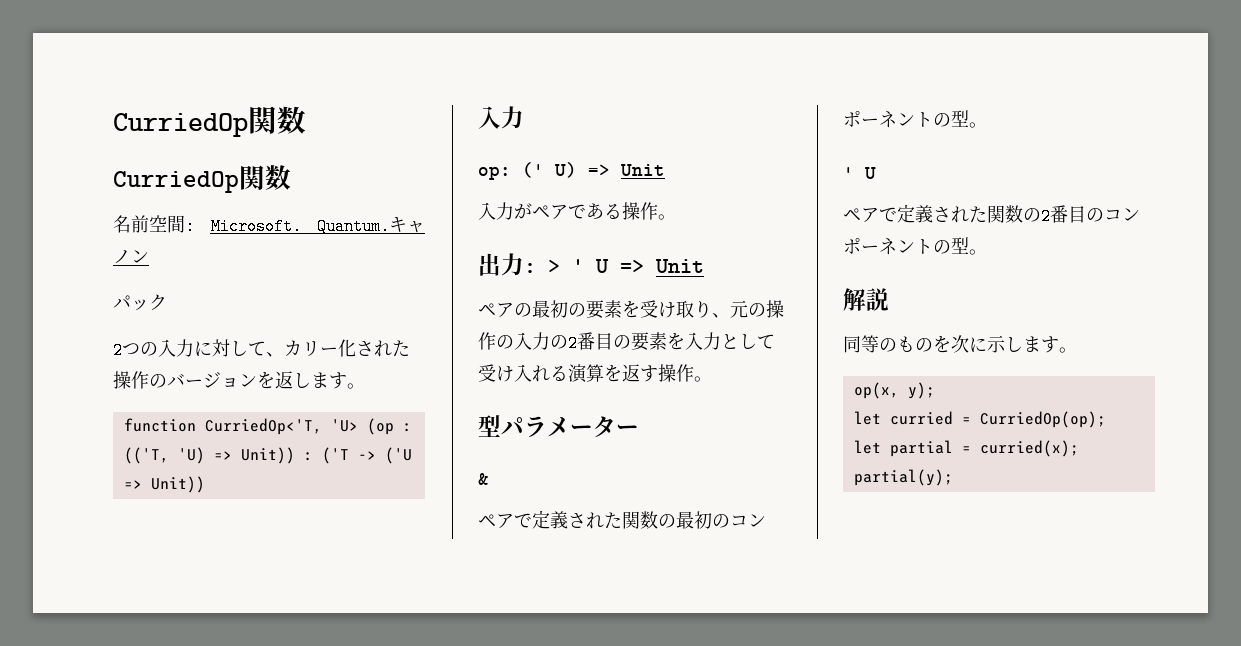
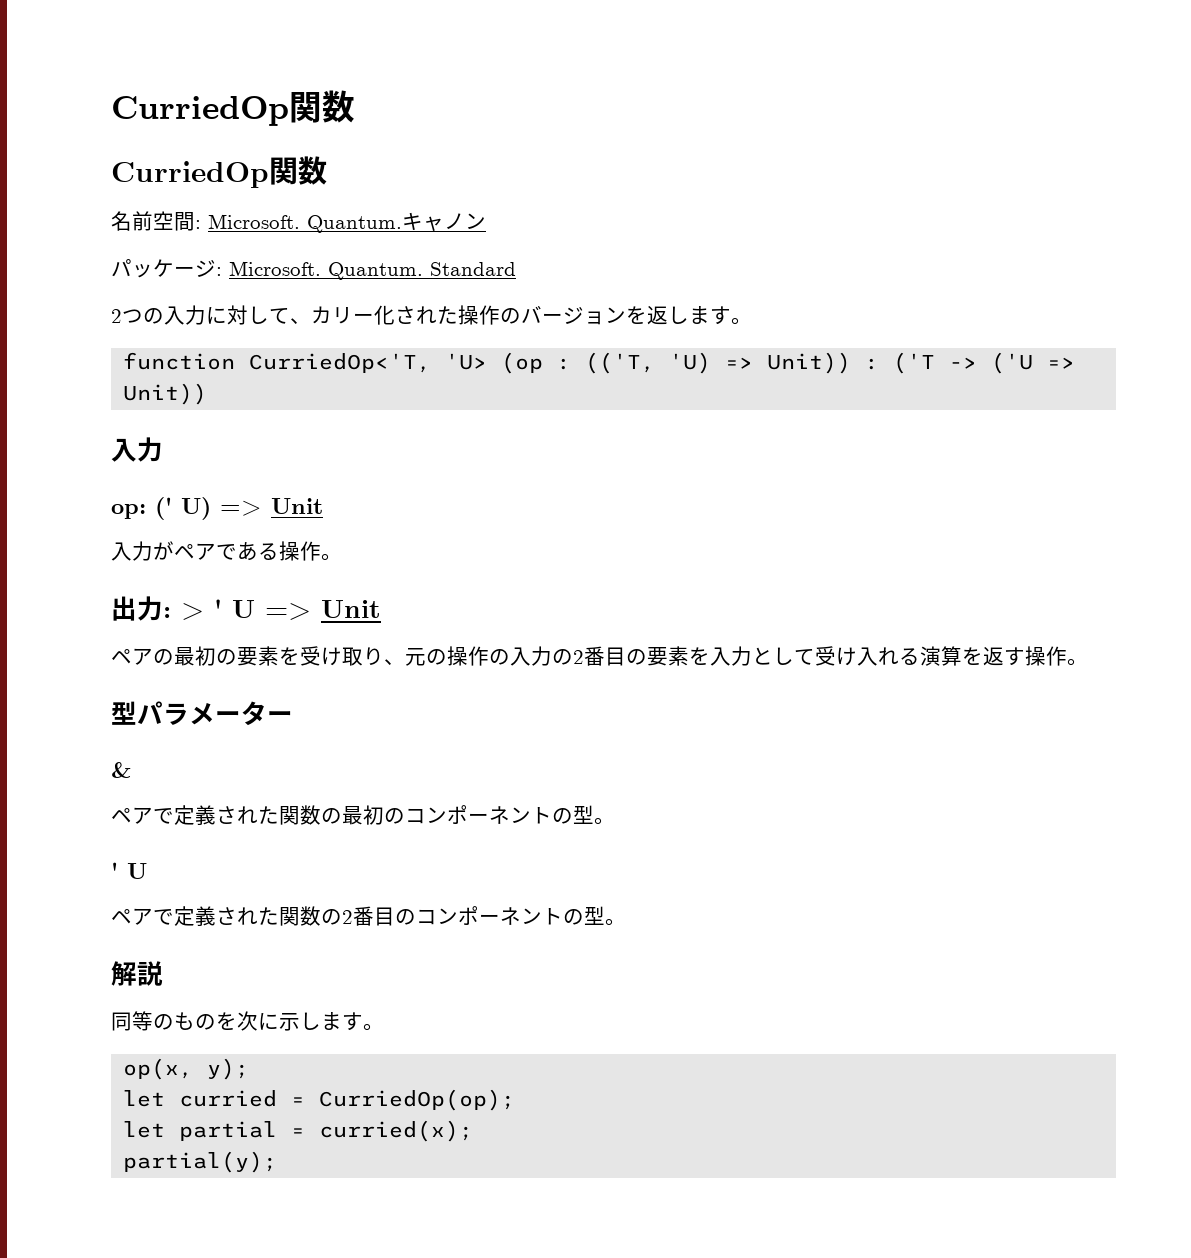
- パック
+ パッケージ: Microsoft. Quantum. Standard

